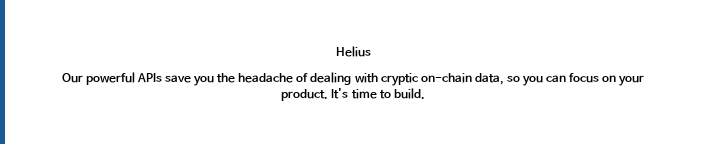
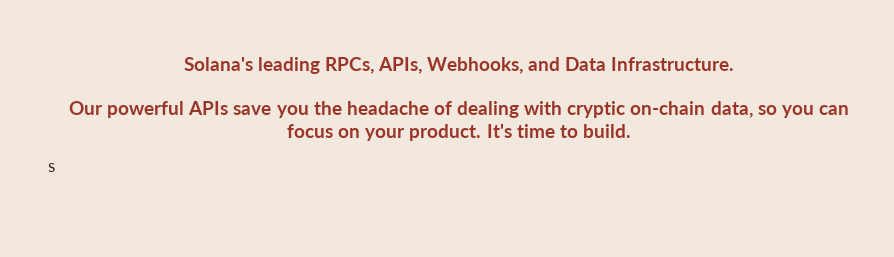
- Helius
+ Solana's leading RPCs, APIs, Webhooks, and Data Infrastructure.
+ s

